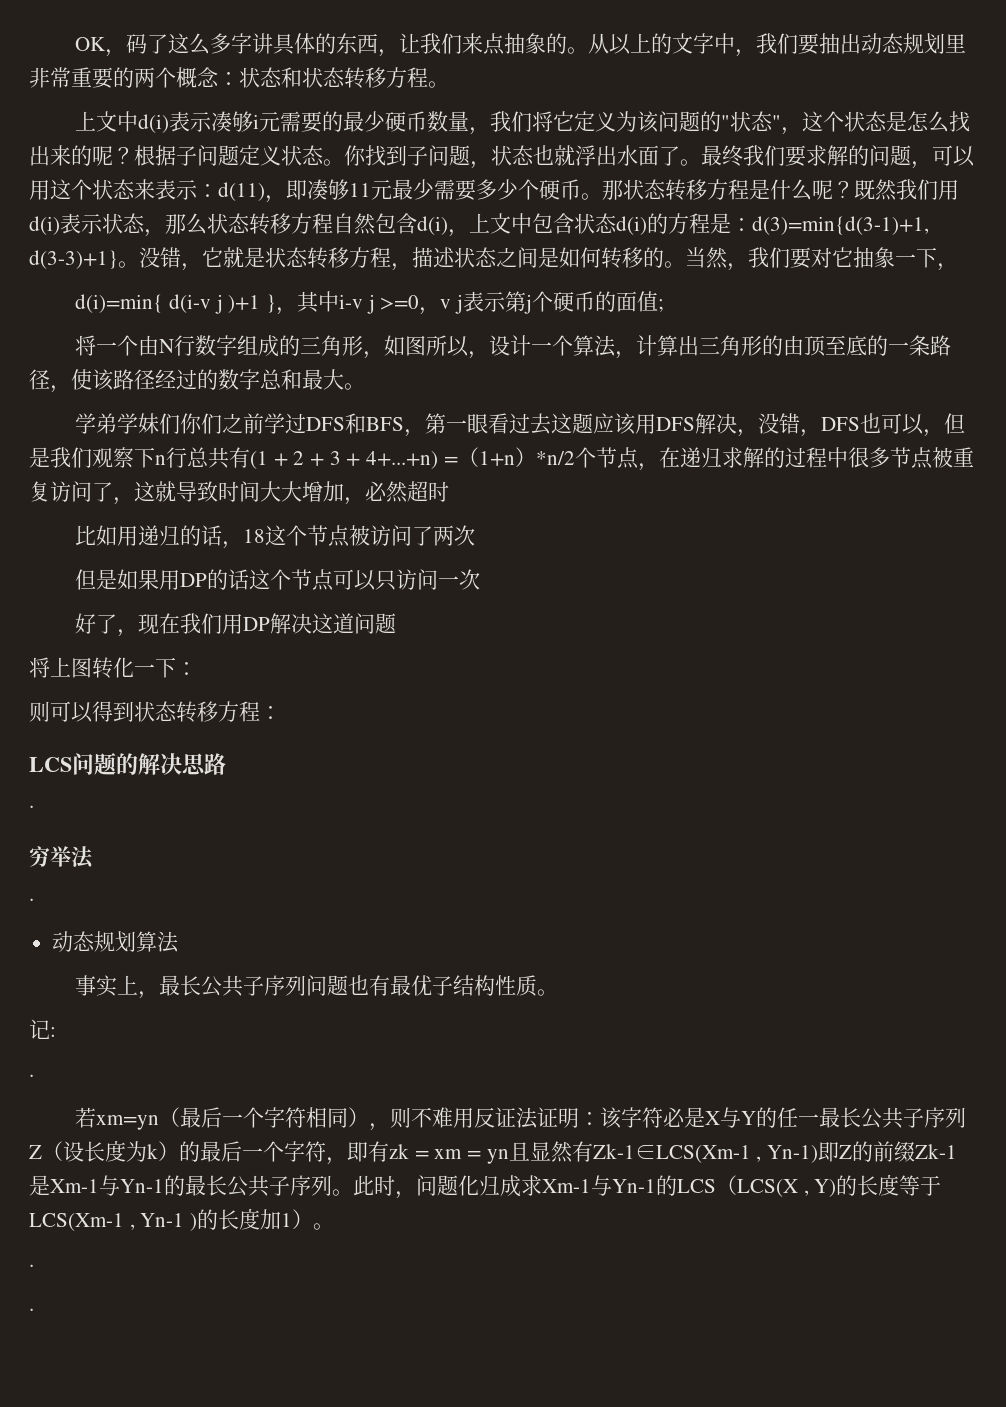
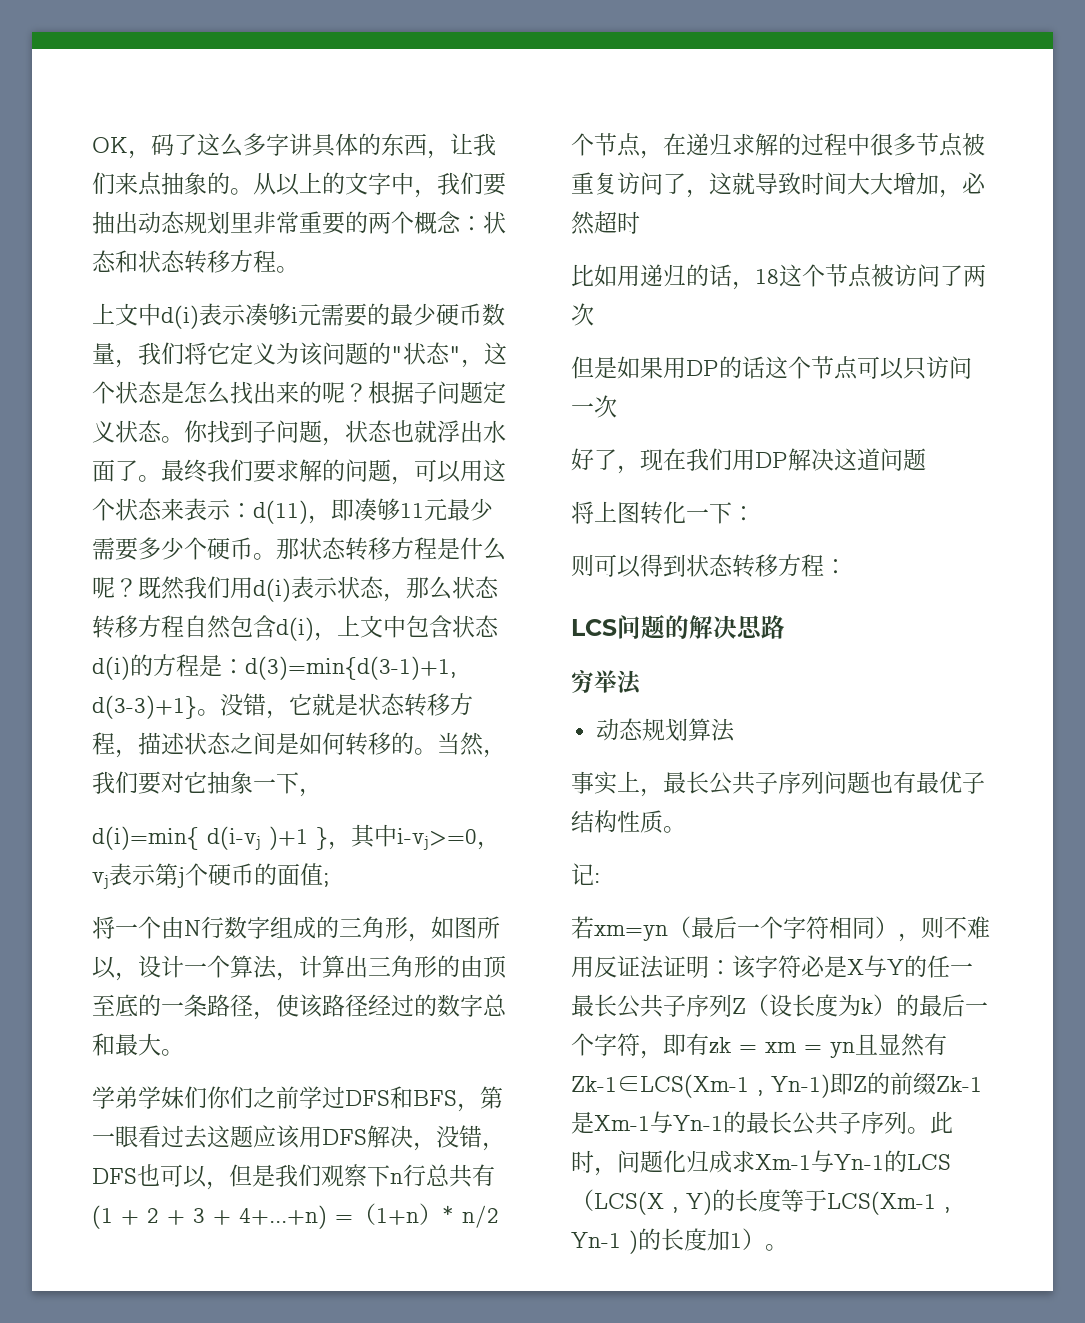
- d(i)=min{ d(i-v j )+1 }，其中i-v j >=0，v j表示第j个硬币的面值;
+ d(i)=min{ d(i-vj )+1 }，其中i-vj>=0，vj表示第j个硬币的面值;
- 学弟学妹们你们之前学过DFS和BFS，第一眼看过去这题应该用DFS解决，没错，DFS也可以，但是我们观察下n行总共有(1 + 2 + 3 + 4+...+n) =（1+n）*n/2个节点，在递归求解的过程中很多节点被重复访问了，这就导致时间大大增加，必然超时
+ 学弟学妹们你们之前学过DFS和BFS，第一眼看过去这题应该用DFS解决，没错，DFS也可以，但是我们观察下n行总共有(1 + 2 + 3 + 4+...+n) =（1+n）* n/2个节点，在递归求解的过程中很多节点被重复访问了，这就导致时间大大增加，必然超时
  LCS问题的解决思路
- ·
  穷举法
- ·
  记:
- ·
  此时，问题化归成求Xm-1与Yn-1的LCS（LCS(X , Y)的长度等于LCS(Xm-1 , Yn-1 )的长度加1）。
- ·
- ·

